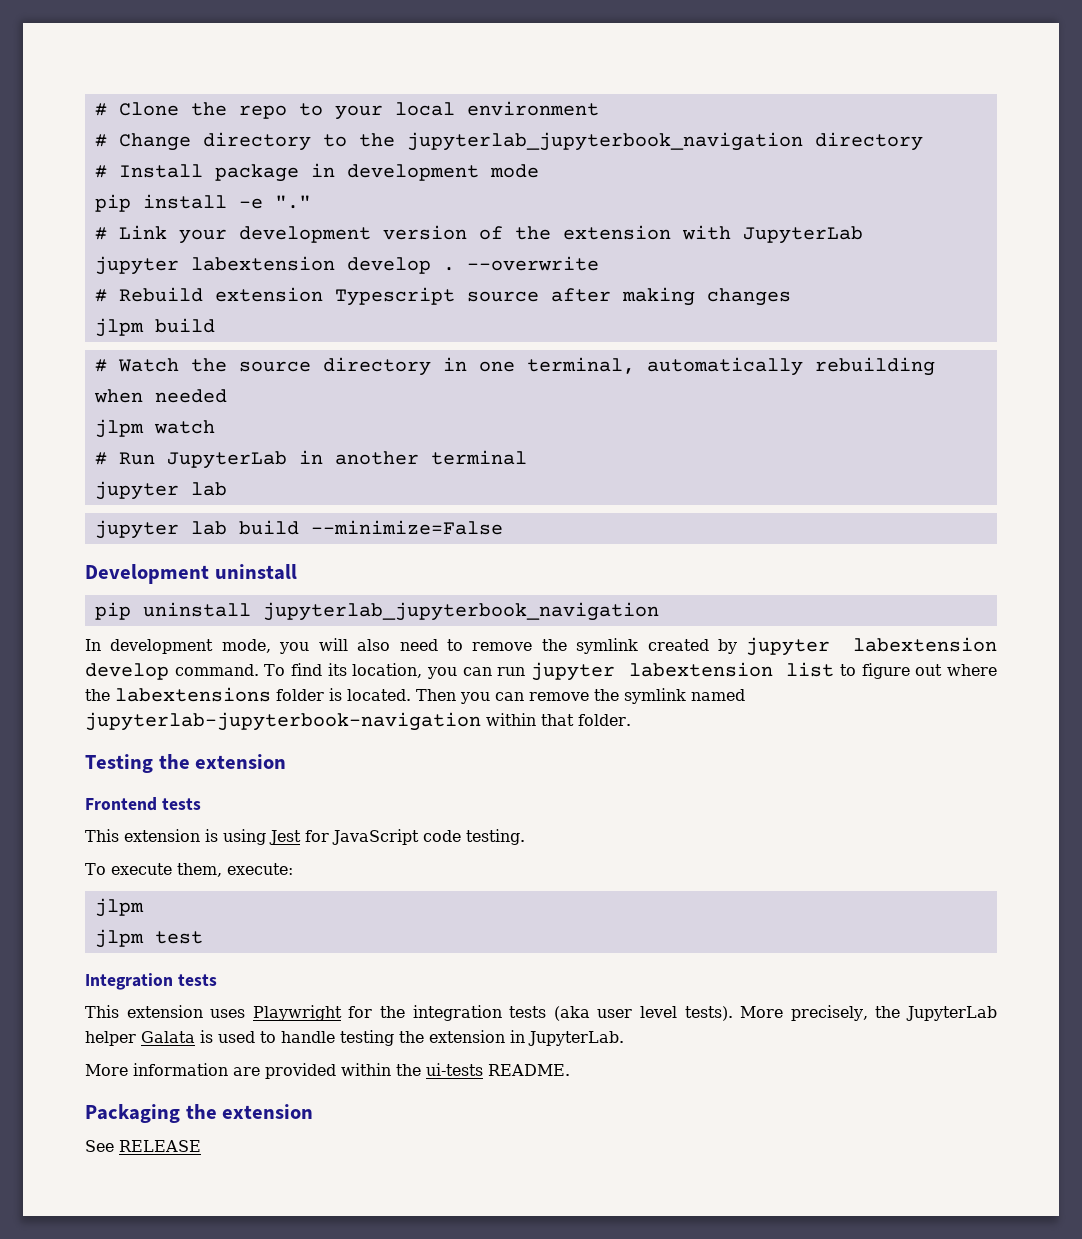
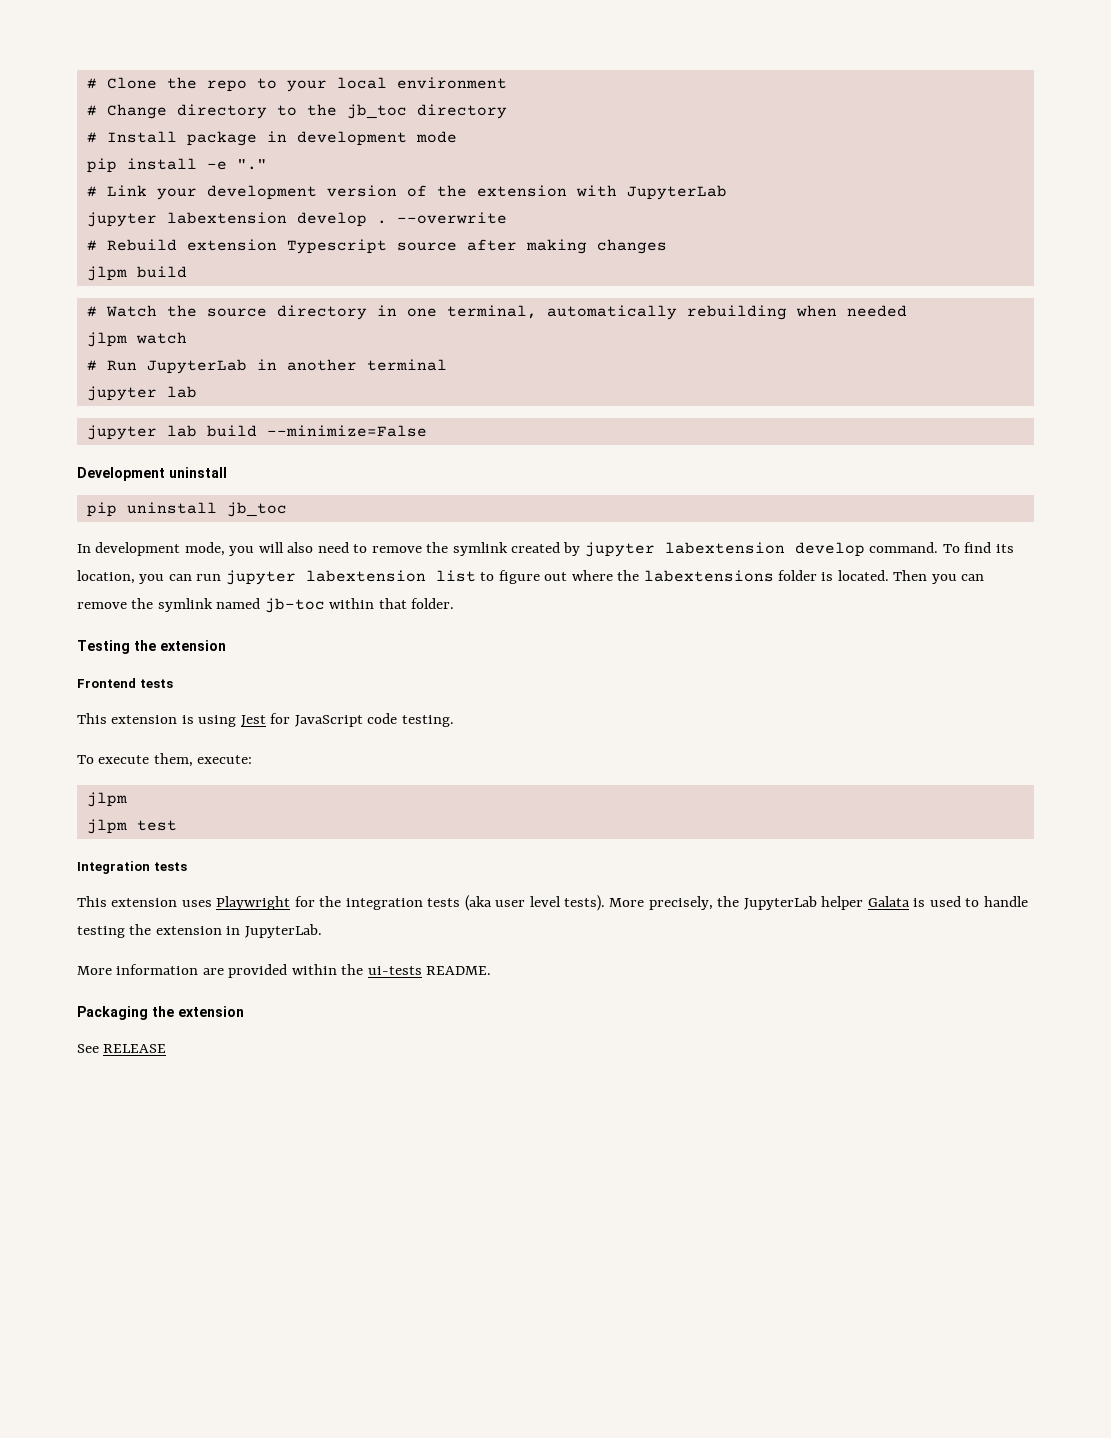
- # Change directory to the jupyterlab_jupyterbook_navigation directory
+ # Change directory to the jb_toc directory
- pip uninstall jupyterlab_jupyterbook_navigation
+ pip uninstall jb_toc
- Then you can remove the symlink named jupyterlab-jupyterbook-navigation within that folder.
+ Then you can remove the symlink named jb-toc within that folder.

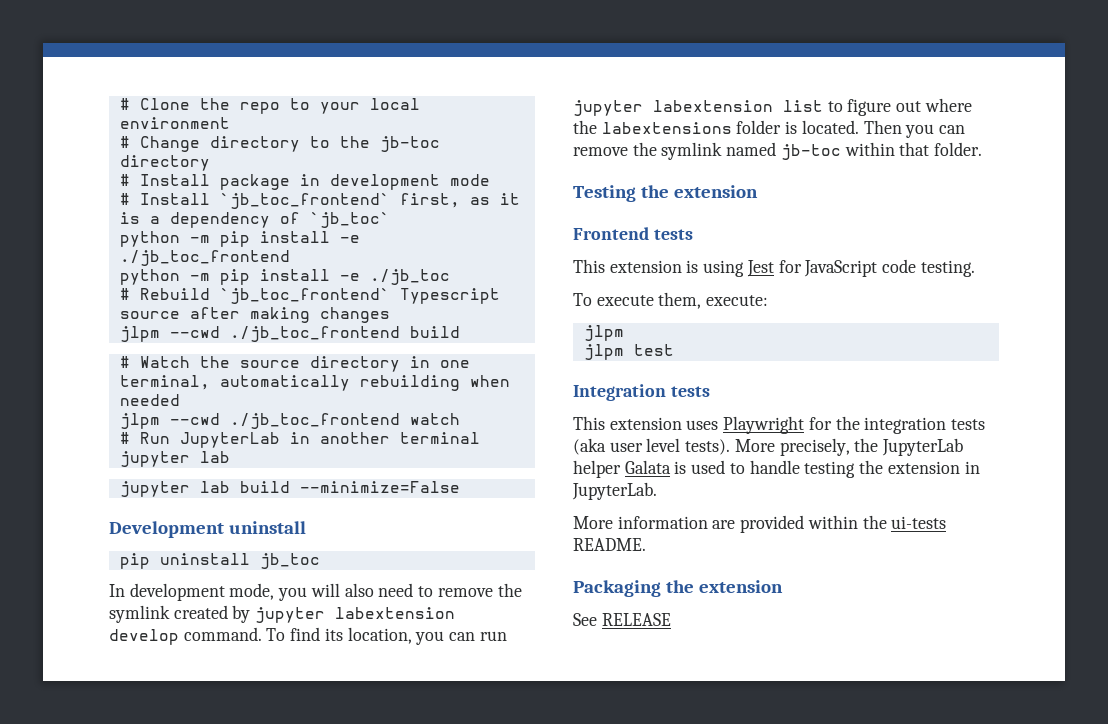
- # Change directory to the jb_toc directory
+ # Change directory to the jb-toc directory
- pip install -e "."
- # Link your development version of the extension with JupyterLab
- jupyter labextension develop . --overwrite
+ # Install `jb_toc_frontend` first, as it is a dependency of `jb_toc`
+ python -m pip install -e ./jb_toc_frontend
+ python -m pip install -e ./jb_toc
- # Rebuild extension Typescript source after making changes
+ # Rebuild `jb_toc_frontend` Typescript source after making changes
- jlpm build
+ jlpm --cwd ./jb_toc_frontend build
- jlpm watch
+ jlpm --cwd ./jb_toc_frontend watch

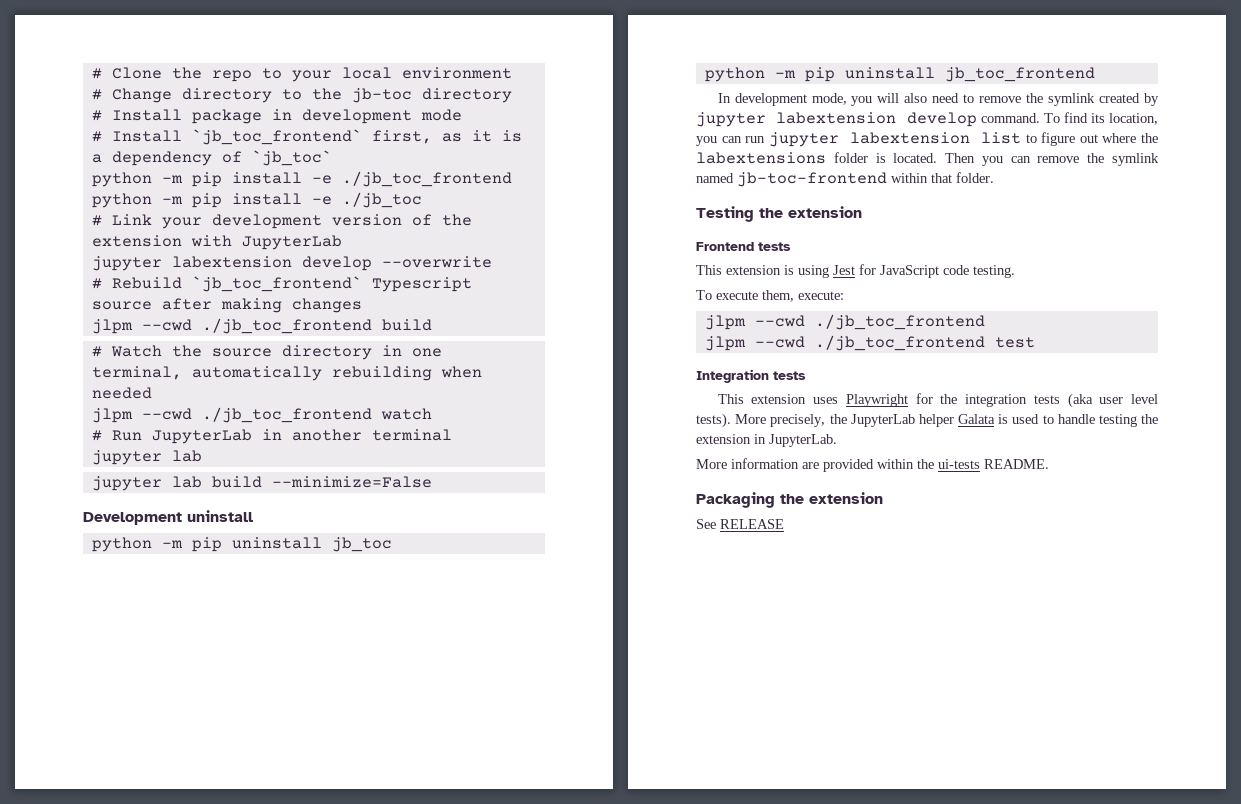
+ # Link your development version of the extension with JupyterLab
+ jupyter labextension develop --overwrite
- pip uninstall jb_toc
+ python -m pip uninstall jb_toc
+ python -m pip uninstall jb_toc_frontend
- Then you can remove the symlink named jb-toc within that folder.
+ Then you can remove the symlink named jb-toc-frontend within that folder.
  To execute them, execute:
- jlpm
- jlpm test
+ jlpm --cwd ./jb_toc_frontend
+ jlpm --cwd ./jb_toc_frontend test

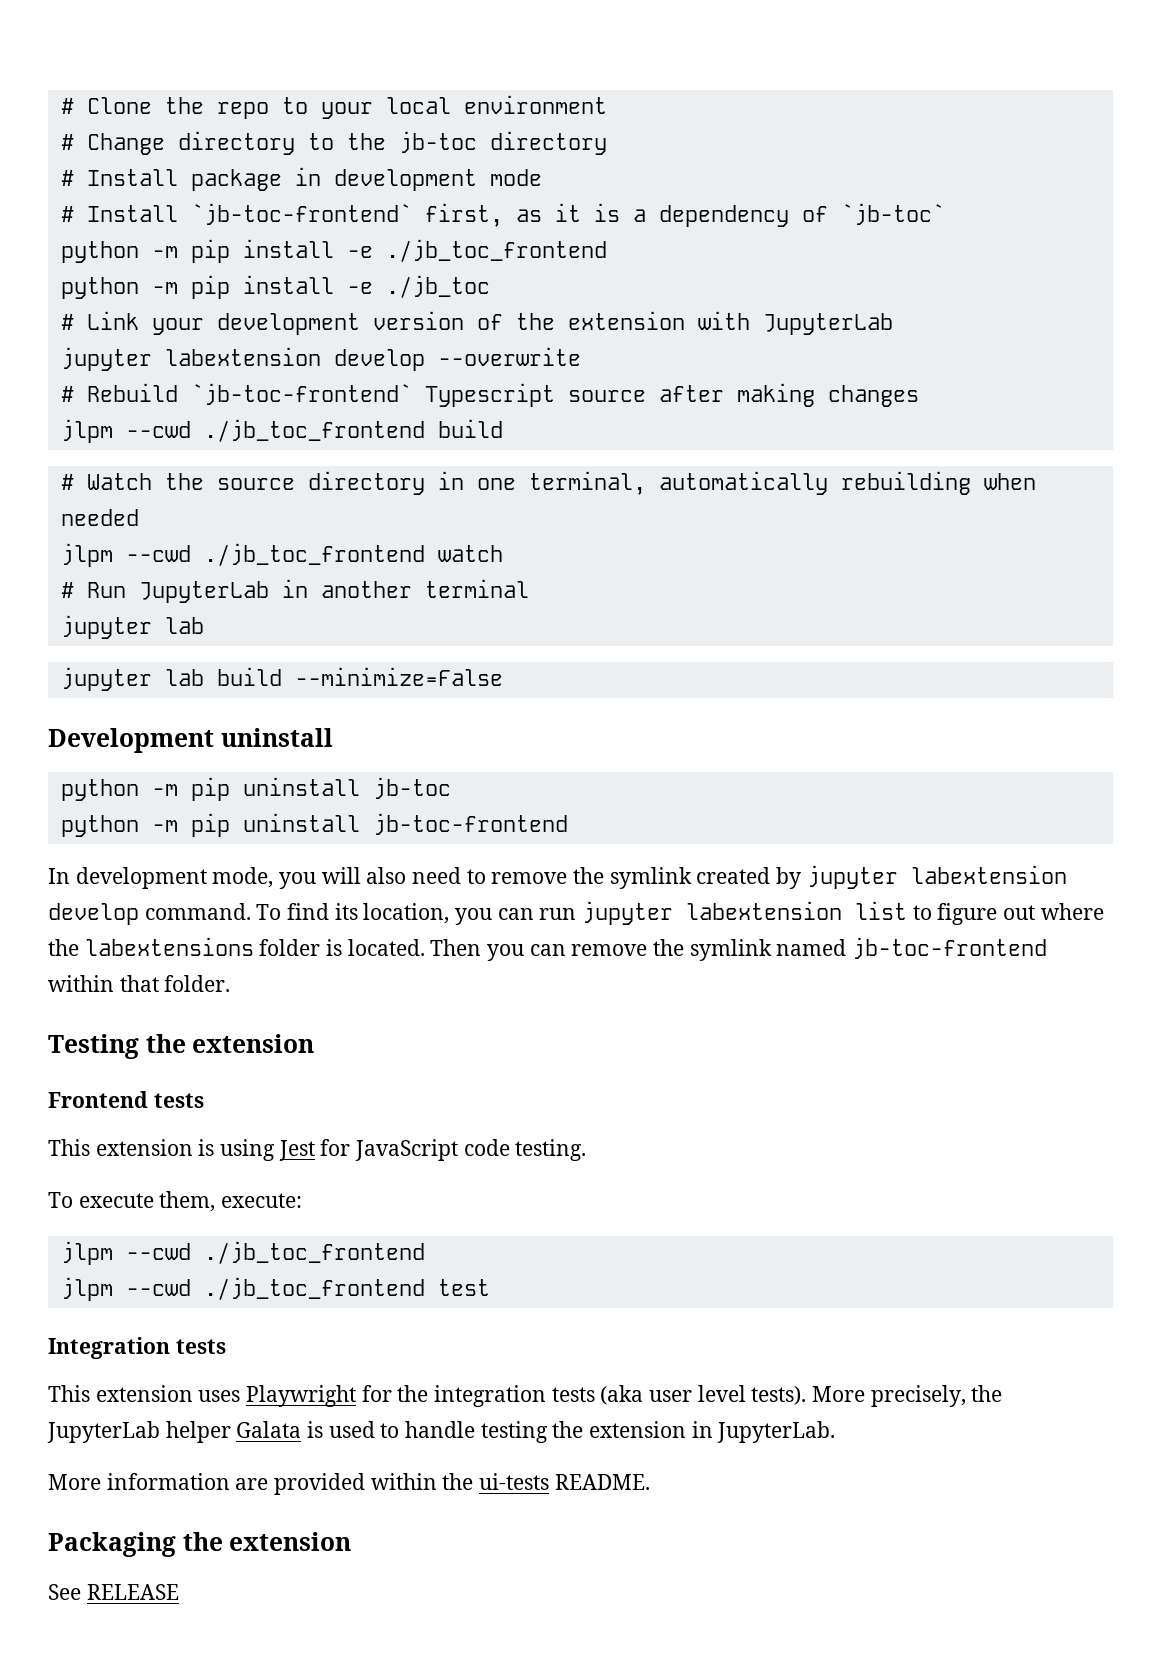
- # Install `jb_toc_frontend` first, as it is a dependency of `jb_toc`
+ # Install `jb-toc-frontend` first, as it is a dependency of `jb-toc`
- # Rebuild `jb_toc_frontend` Typescript source after making changes
+ # Rebuild `jb-toc-frontend` Typescript source after making changes
- python -m pip uninstall jb_toc
- python -m pip uninstall jb_toc_frontend
+ python -m pip uninstall jb-toc
+ python -m pip uninstall jb-toc-frontend

